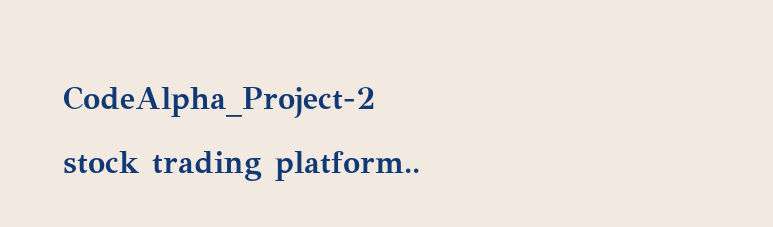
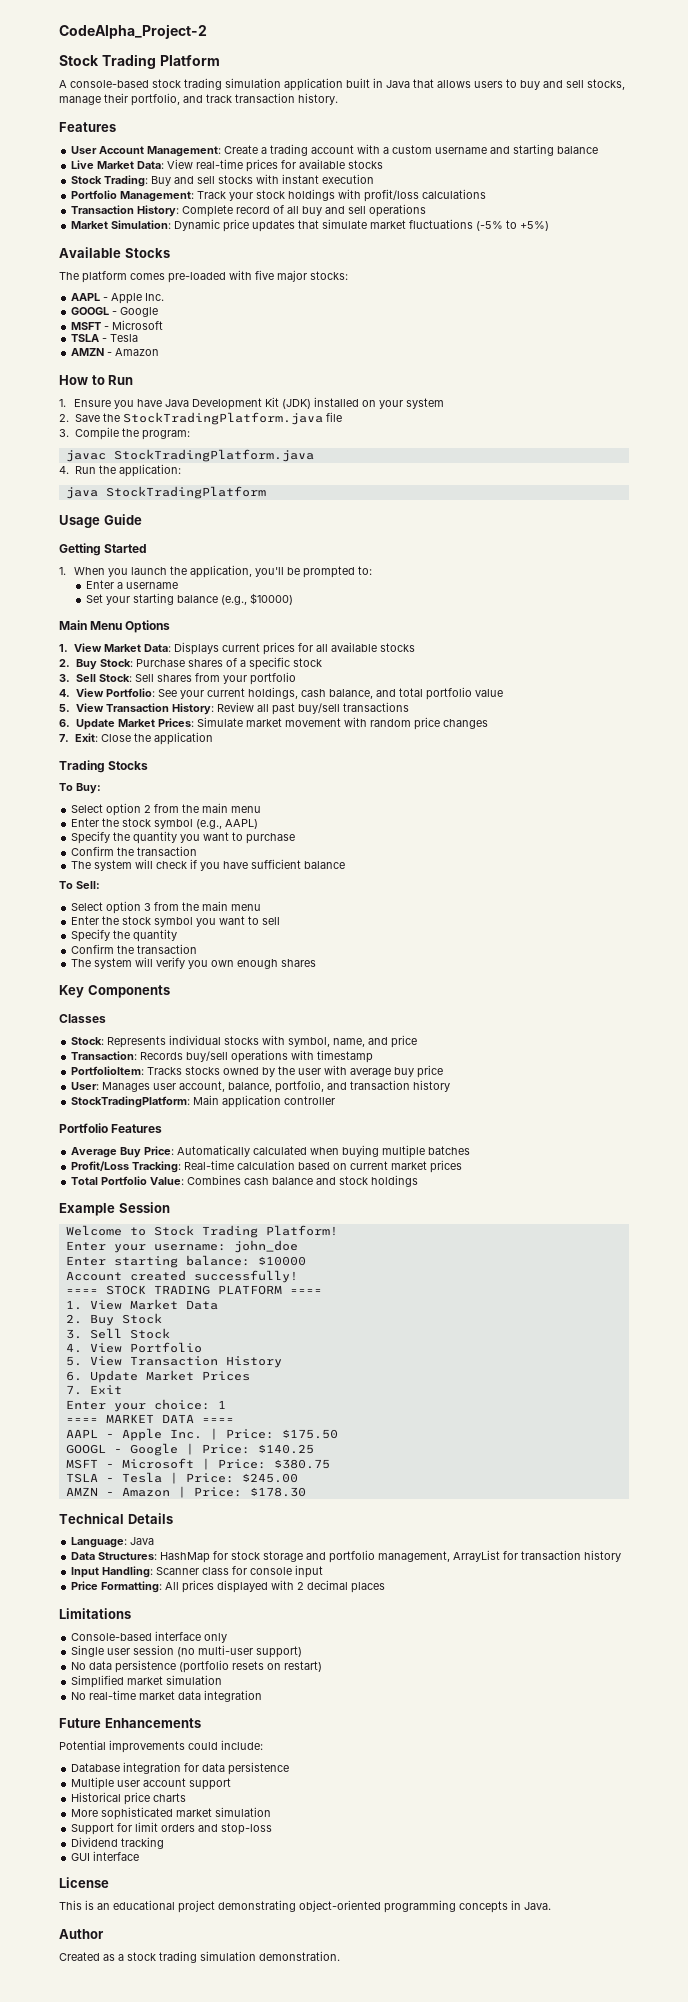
- stock trading platform..
+ Stock Trading Platform
+ A console-based stock trading simulation application built in Java that allows users to buy and sell stocks, manage their portfolio, and track transaction history.
+ Features
+ User Account Management: Create a trading account with a custom username and starting balance
+ Live Market Data: View real-time prices for available stocks
+ Stock Trading: Buy and sell stocks with instant execution
+ Portfolio Management: Track your stock holdings with profit/loss calculations
+ Transaction History: Complete record of all buy and sell operations
+ Market Simulation: Dynamic price updates that simulate market fluctuations (-5% to +5%)
+ Available Stocks
+ The platform comes pre-loaded with five major stocks:
+ AAPL - Apple Inc.
+ GOOGL - Google
+ MSFT - Microsoft
+ TSLA - Tesla
+ AMZN - Amazon
+ How to Run
+ 1. Ensure you have Java Development Kit (JDK) installed on your system
+ 2. Save the StockTradingPlatform.java file
+ 3. Compile the program:
+ javac StockTradingPlatform.java
+ 4. Run the application:
+ java StockTradingPlatform
+ Usage Guide
+ Getting Started
+ 1. When you launch the application, you'll be prompted to:
+ Enter a username
+ Set your starting balance (e.g., $10000)
+ Main Menu Options
+ 1. View Market Data: Displays current prices for all available stocks
+ 2. Buy Stock: Purchase shares of a specific stock
+ 3. Sell Stock: Sell shares from your portfolio
+ 4. View Portfolio: See your current holdings, cash balance, and total portfolio value
+ 5. View Transaction History: Review all past buy/sell transactions
+ 6. Update Market Prices: Simulate market movement with random price changes
+ 7. Exit: Close the application
+ Trading Stocks
+ To Buy:
+ Select option 2 from the main menu
+ Enter the stock symbol (e.g., AAPL)
+ Specify the quantity you want to purchase
+ Confirm the transaction
+ The system will check if you have sufficient balance
+ To Sell:
+ Select option 3 from the main menu
+ Enter the stock symbol you want to sell
+ Specify the quantity
+ Confirm the transaction
+ The system will verify you own enough shares
+ Key Components
+ Classes
+ Stock: Represents individual stocks with symbol, name, and price
+ Transaction: Records buy/sell operations with timestamp
+ PortfolioItem: Tracks stocks owned by the user with average buy price
+ User: Manages user account, balance, portfolio, and transaction history
+ StockTradingPlatform: Main application controller
+ Portfolio Features
+ Average Buy Price: Automatically calculated when buying multiple batches
+ Profit/Loss Tracking: Real-time calculation based on current market prices
+ Total Portfolio Value: Combines cash balance and stock holdings
+ Example Session
+ Welcome to Stock Trading Platform!
+ Enter your username: john_doe
+ Enter starting balance: $10000
+ Account created successfully!
+ ==== STOCK TRADING PLATFORM ====
+ 1. View Market Data
+ 2. Buy Stock
+ 3. Sell Stock
+ 4. View Portfolio
+ 5. View Transaction History
+ 6. Update Market Prices
+ 7. Exit
+ Enter your choice: 1
+ ==== MARKET DATA ====
+ AAPL - Apple Inc. | Price: $175.50
+ GOOGL - Google | Price: $140.25
+ MSFT - Microsoft | Price: $380.75
+ TSLA - Tesla | Price: $245.00
+ AMZN - Amazon | Price: $178.30
+ Technical Details
+ Language: Java
+ Data Structures: HashMap for stock storage and portfolio management, ArrayList for transaction history
+ Input Handling: Scanner class for console input
+ Price Formatting: All prices displayed with 2 decimal places
+ Limitations
+ Console-based interface only
+ Single user session (no multi-user support)
+ No data persistence (portfolio resets on restart)
+ Simplified market simulation
+ No real-time market data integration
+ Future Enhancements
+ Potential improvements could include:
+ Database integration for data persistence
+ Multiple user account support
+ Historical price charts
+ More sophisticated market simulation
+ Support for limit orders and stop-loss
+ Dividend tracking
+ GUI interface
+ License
+ This is an educational project demonstrating object-oriented programming concepts in Java.
+ Author
+ Created as a stock trading simulation demonstration.

